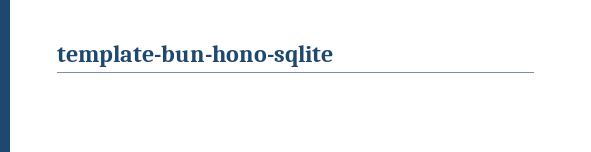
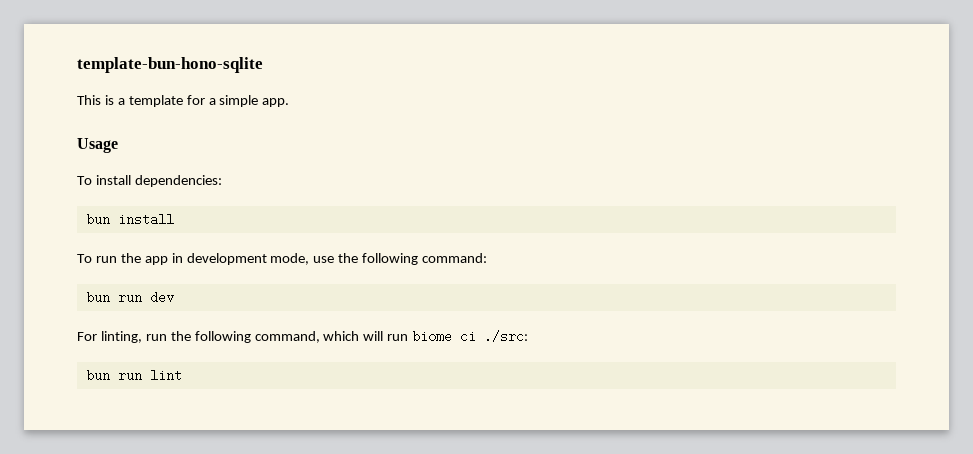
+ This is a template for a simple app.
+ Usage
+ To install dependencies:
+ bun install
+ To run the app in development mode, use the following command:
+ bun run dev
+ For linting, run the following command, which will run biome ci ./src:
+ bun run lint

